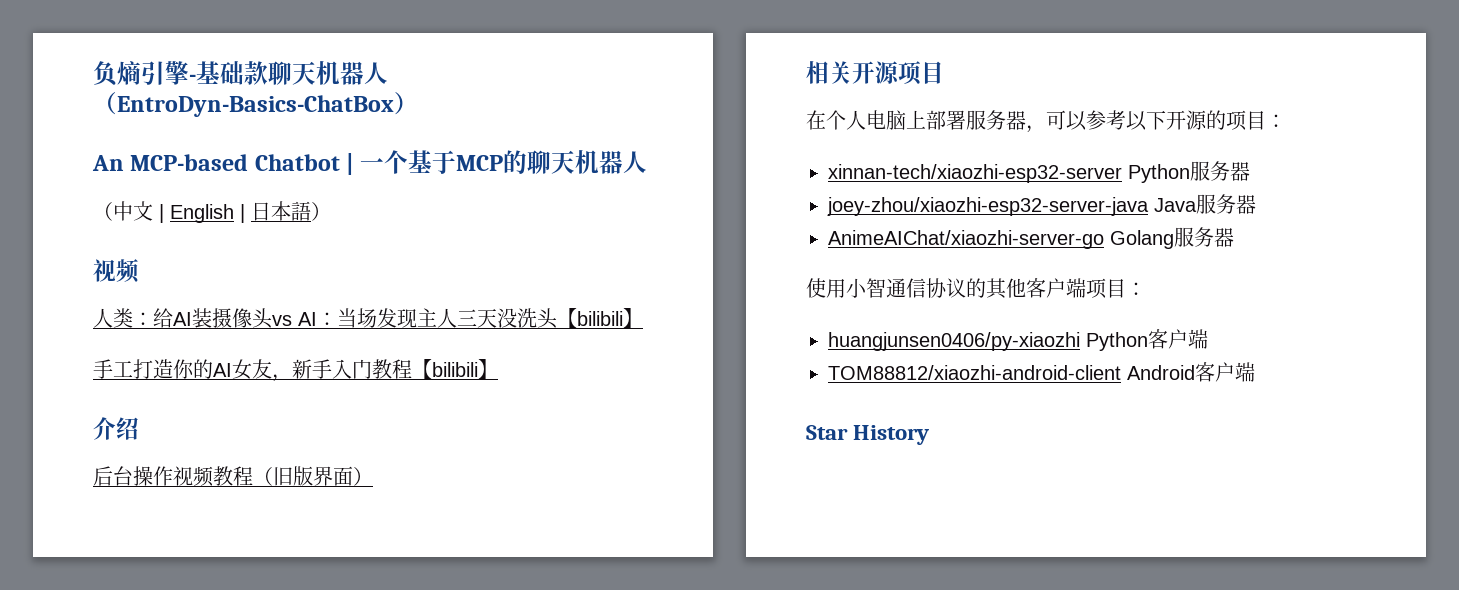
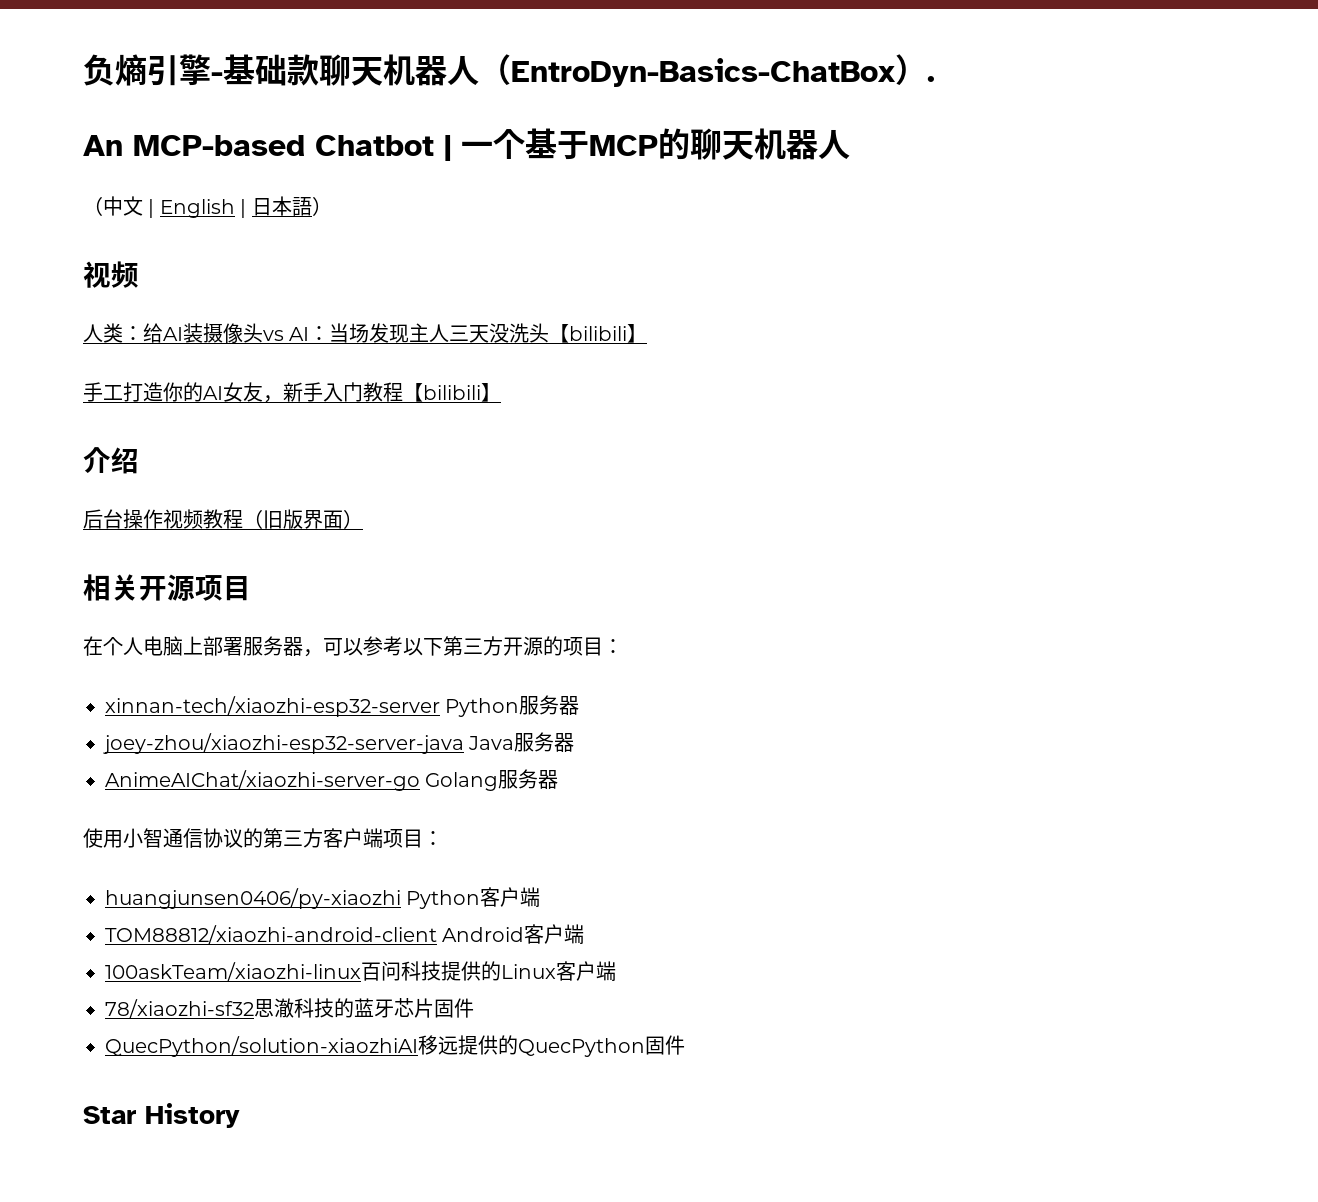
- 负熵引擎-基础款聊天机器人（EntroDyn-Basics-ChatBox）
+ 负熵引擎-基础款聊天机器人（EntroDyn-Basics-ChatBox）.
- 在个人电脑上部署服务器，可以参考以下开源的项目：
+ 在个人电脑上部署服务器，可以参考以下第三方开源的项目：
- 使用小智通信协议的其他客户端项目：
+ 使用小智通信协议的第三方客户端项目：
+ 100askTeam/xiaozhi-linux百问科技提供的Linux客户端
+ 78/xiaozhi-sf32思澈科技的蓝牙芯片固件
+ QuecPython/solution-xiaozhiAI移远提供的QuecPython固件

